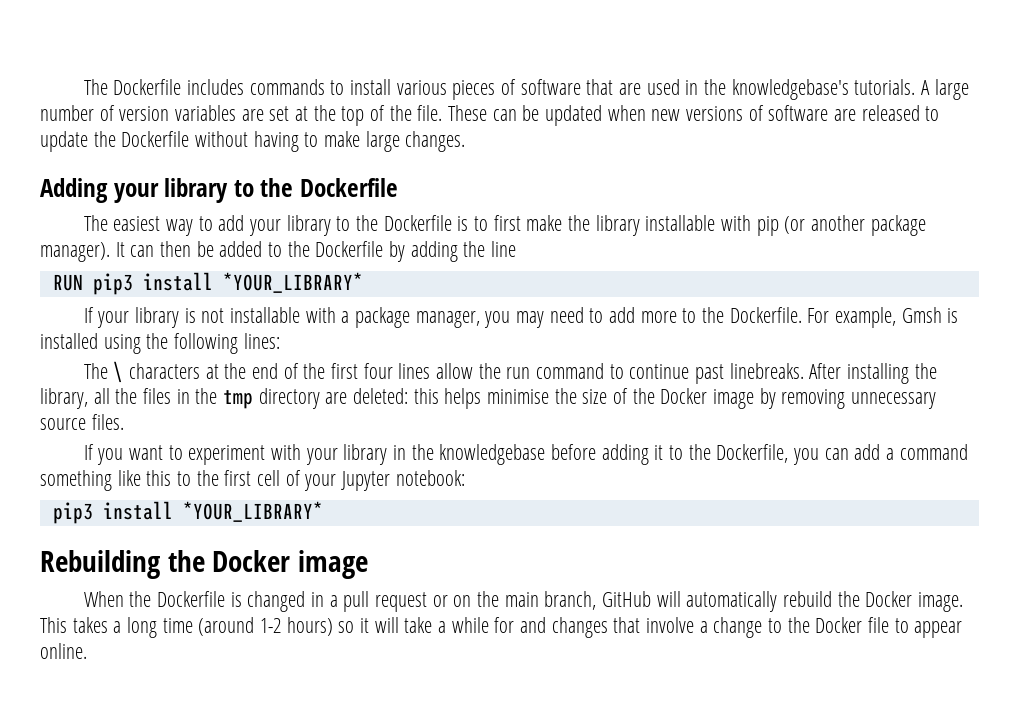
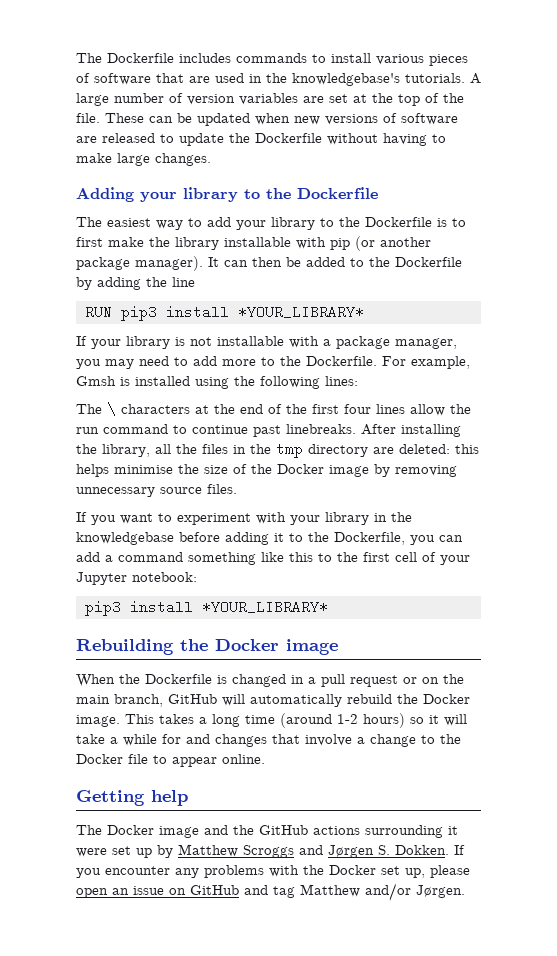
+ Getting help
+ The Docker image and the GitHub actions surrounding it were set up by Matthew Scroggs and Jørgen S. Dokken. If you encounter any problems with the Docker set up, please open an issue on GitHub and tag Matthew and/or Jørgen.

